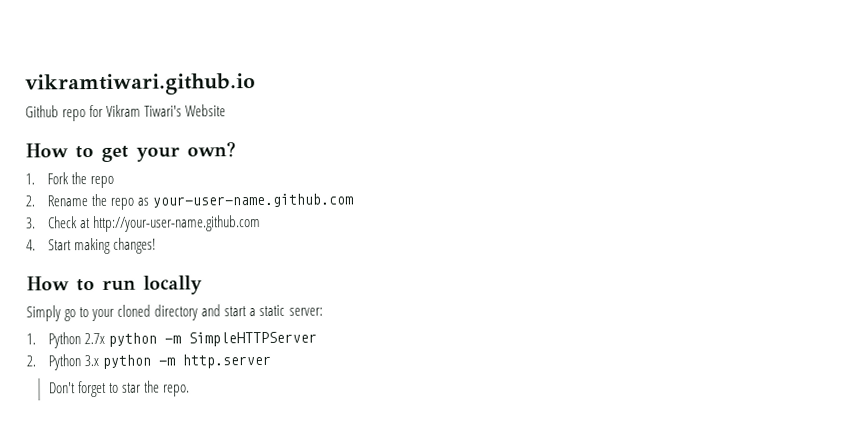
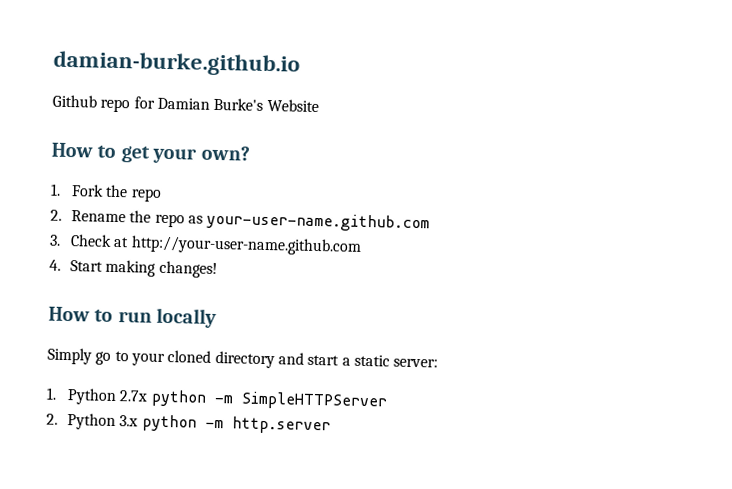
- vikramtiwari.github.io
+ damian-burke.github.io
- Github repo for Vikram Tiwari's Website
+ Github repo for Damian Burke's Website
- Don't forget to star the repo.

